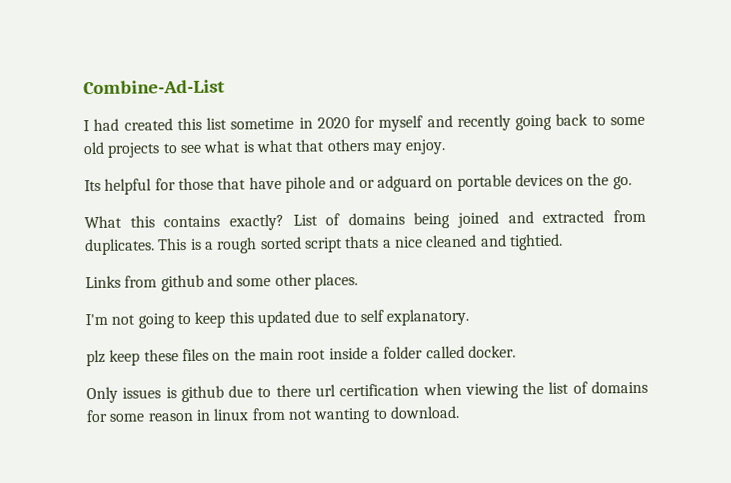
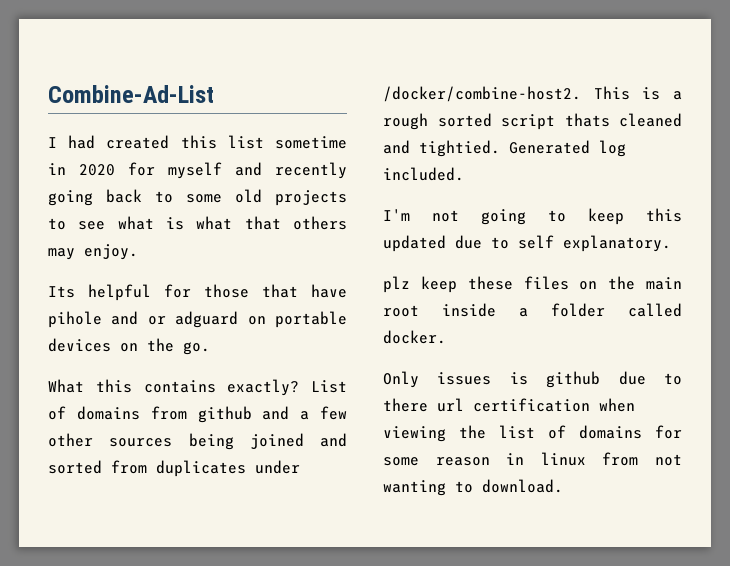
- List of domains being joined and extracted from duplicates.
+ List of domains from github and a few other sources being joined and sorted from duplicates under /docker/combine-host2.
- This is a rough sorted script thats a nice cleaned and tightied.
- Links from github and some other places.
+ This is a rough sorted script thats cleaned and tightied. Generated log included.

